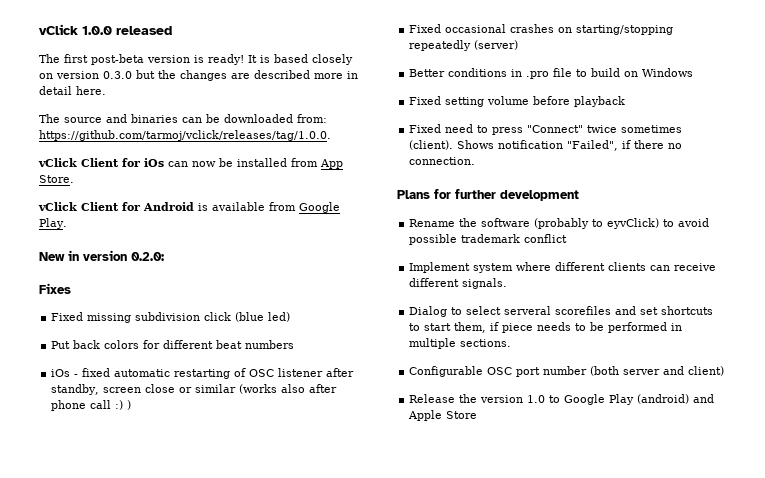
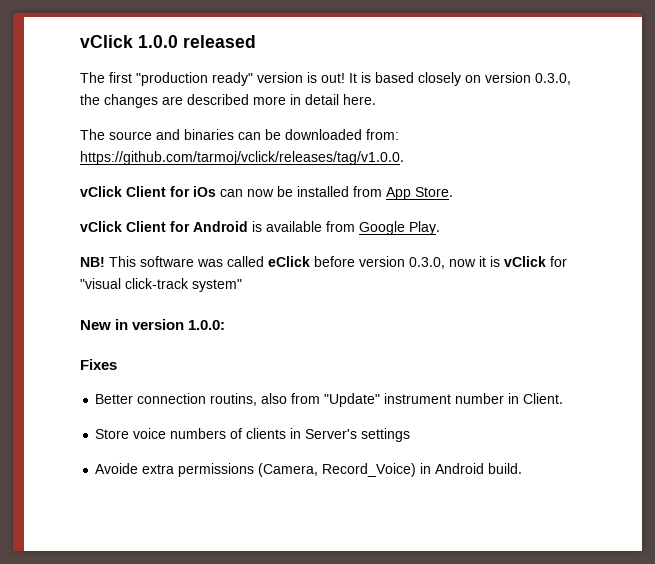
- The first post-beta version is ready!
+ The first "production ready" version is out!
- It is based closely on version 0.3.0 but the changes are described more in detail here.
+ It is based closely on version 0.3.0, the changes are described more in detail here.
- The source and binaries can be downloaded from: https://github.com/tarmoj/vclick/releases/tag/1.0.0.
+ The source and binaries can be downloaded from: https://github.com/tarmoj/vclick/releases/tag/v1.0.0.
+ NB! This software was called eClick before version 0.3.0, now it is vClick for "visual click-track system"
- New in version 0.2.0:
+ New in version 1.0.0:
- Fixed missing subdivision click (blue led)
- Put back colors for different beat numbers
- iOs - fixed automatic restarting of OSC listener after standby, screen close or similar (works also after phone call :) )
- Fixed occasional crashes on starting/stopping repeatedly (server)
- Better conditions in .pro file to build on Windows
- Fixed setting volume before playback
- Fixed need to press "Connect" twice sometimes (client). Shows notification "Failed", if there no connection.
- Plans for further development
- Rename the software (probably to eyvClick) to avoid possible trademark conflict
- Implement system where different clients can receive different signals.
- Dialog to select serveral scorefiles and set shortcuts to start them, if piece needs to be performed in multiple sections.
- Configurable OSC port number (both server and client)
- Release the version 1.0 to Google Play (android) and Apple Store
+ Better connection routins, also from "Update" instrument number in Client.
+ Store voice numbers of clients in Server's settings
+ Avoide extra permissions (Camera, Record_Voice) in Android build.

